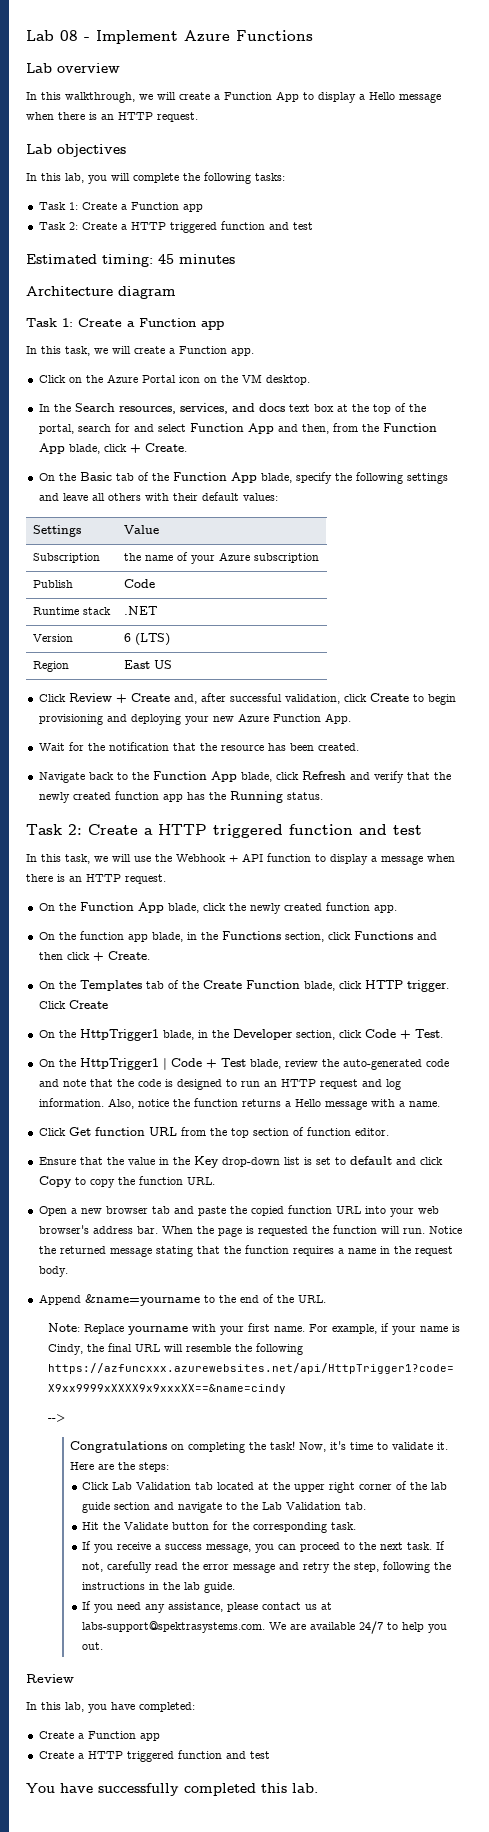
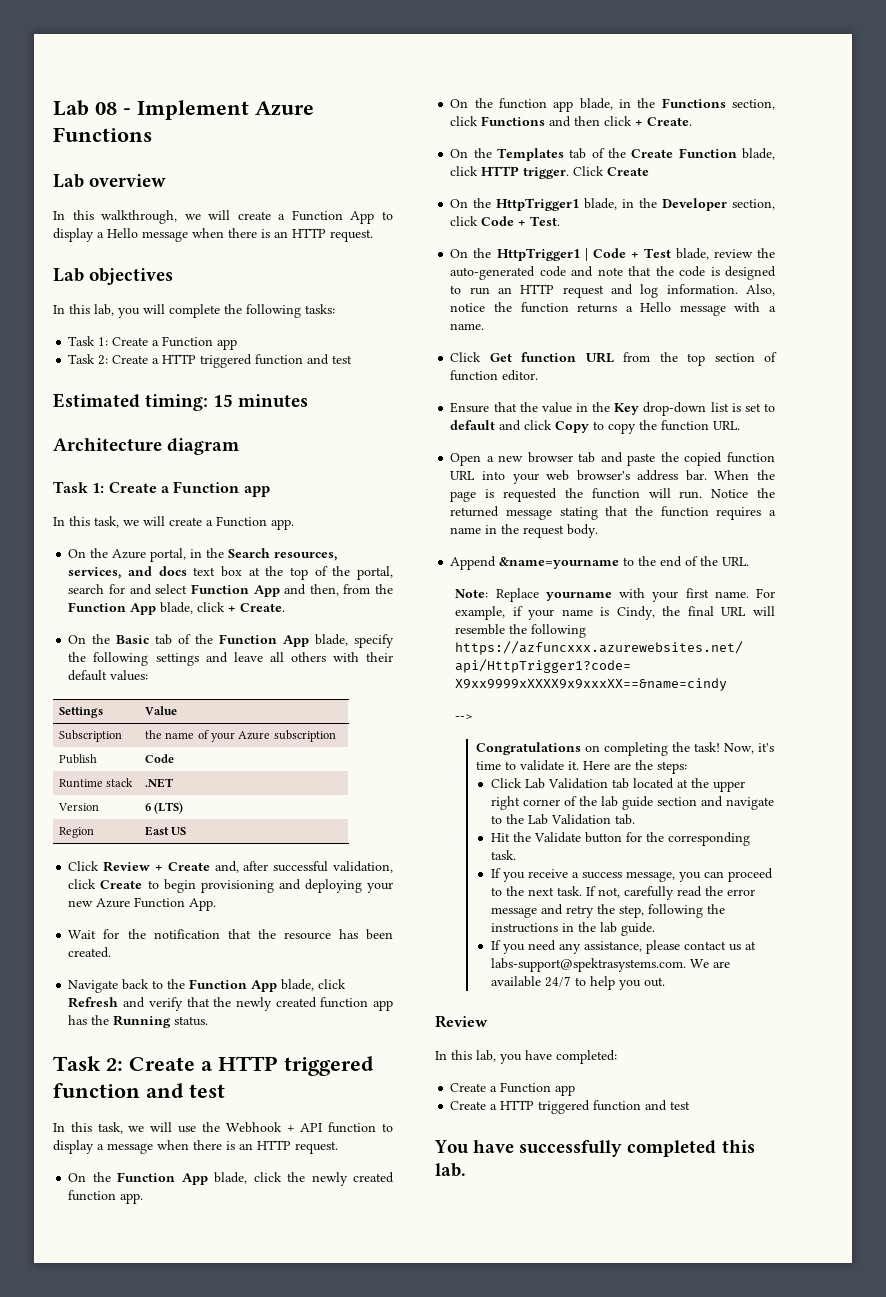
- Estimated timing: 45 minutes
+ Estimated timing: 15 minutes
- Click on the Azure Portal icon on the VM desktop.
- In the Search resources, services, and docs text box at the top of the portal, search for and select Function App and then, from the Function App blade, click + Create.
+ On the Azure portal, in the Search resources, services, and docs text box at the top of the portal, search for and select Function App and then, from the Function App blade, click + Create.

